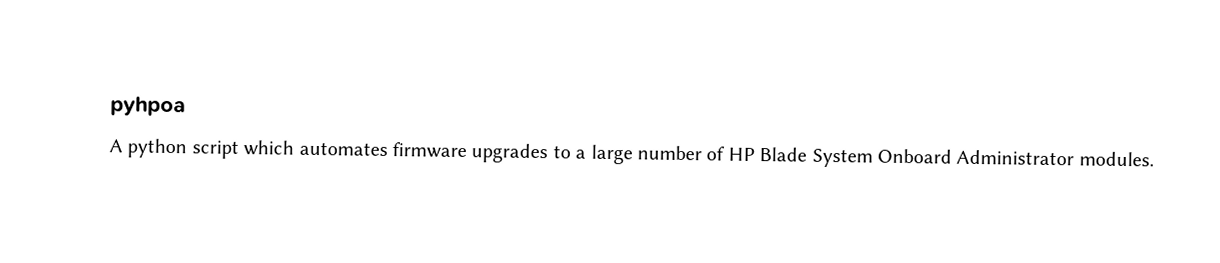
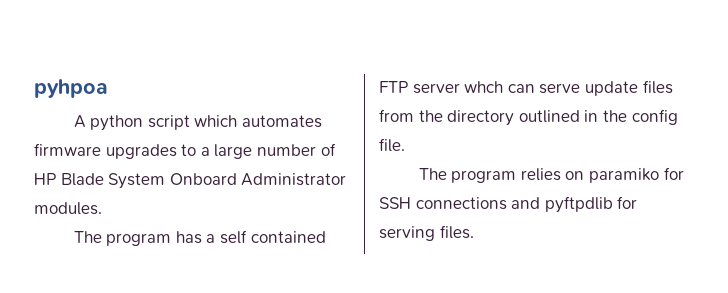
+ The program has a self contained FTP server whch can serve update files from the directory outlined in the config file.
+ The program relies on paramiko for SSH connections and pyftpdlib for serving files.

